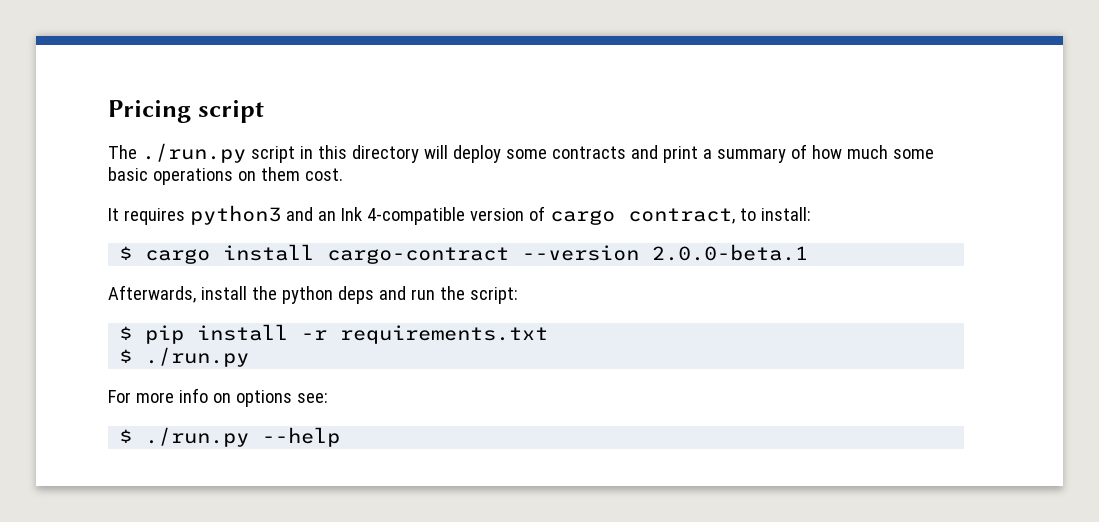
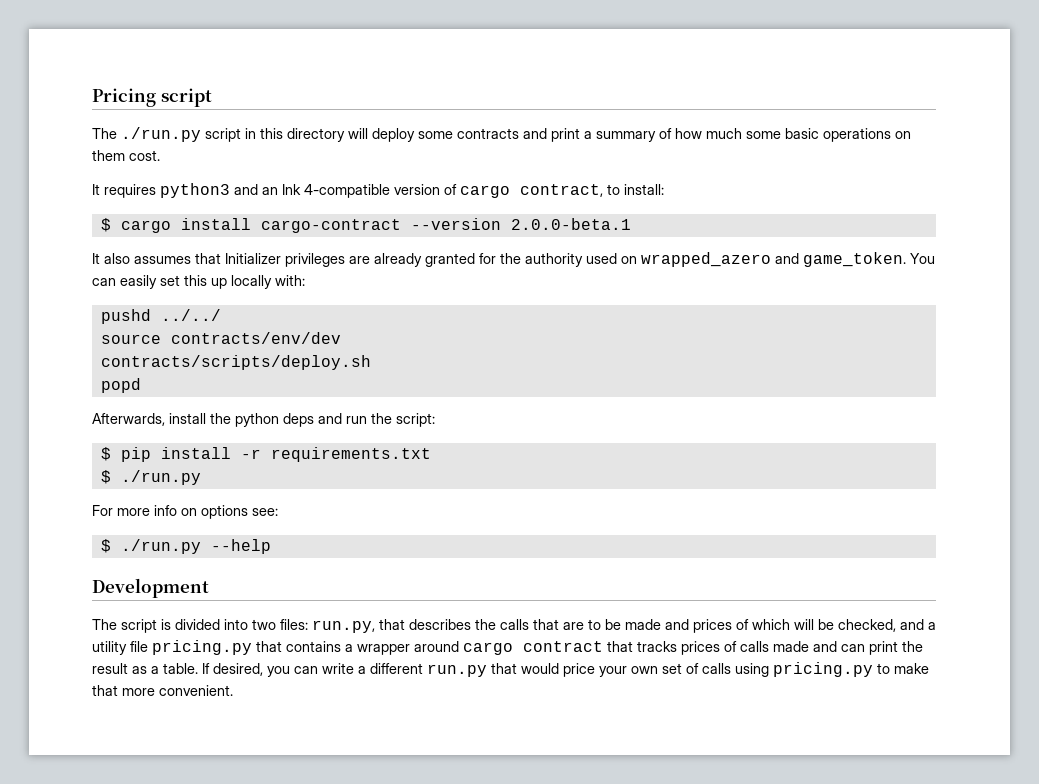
+ It also assumes that Initializer privileges are already granted for the authority used on wrapped_azero and game_token. You can easily set this up locally with:
+ pushd ../../
+ source contracts/env/dev
+ contracts/scripts/deploy.sh
+ popd
+ Development
+ The script is divided into two files: run.py, that describes the calls that are to be made and prices of which will be checked, and a utility file pricing.py that contains a wrapper around cargo contract that tracks prices of calls made and can print the result as a table. If desired, you can write a different run.py that would price your own set of calls using pricing.py to make that more convenient.

